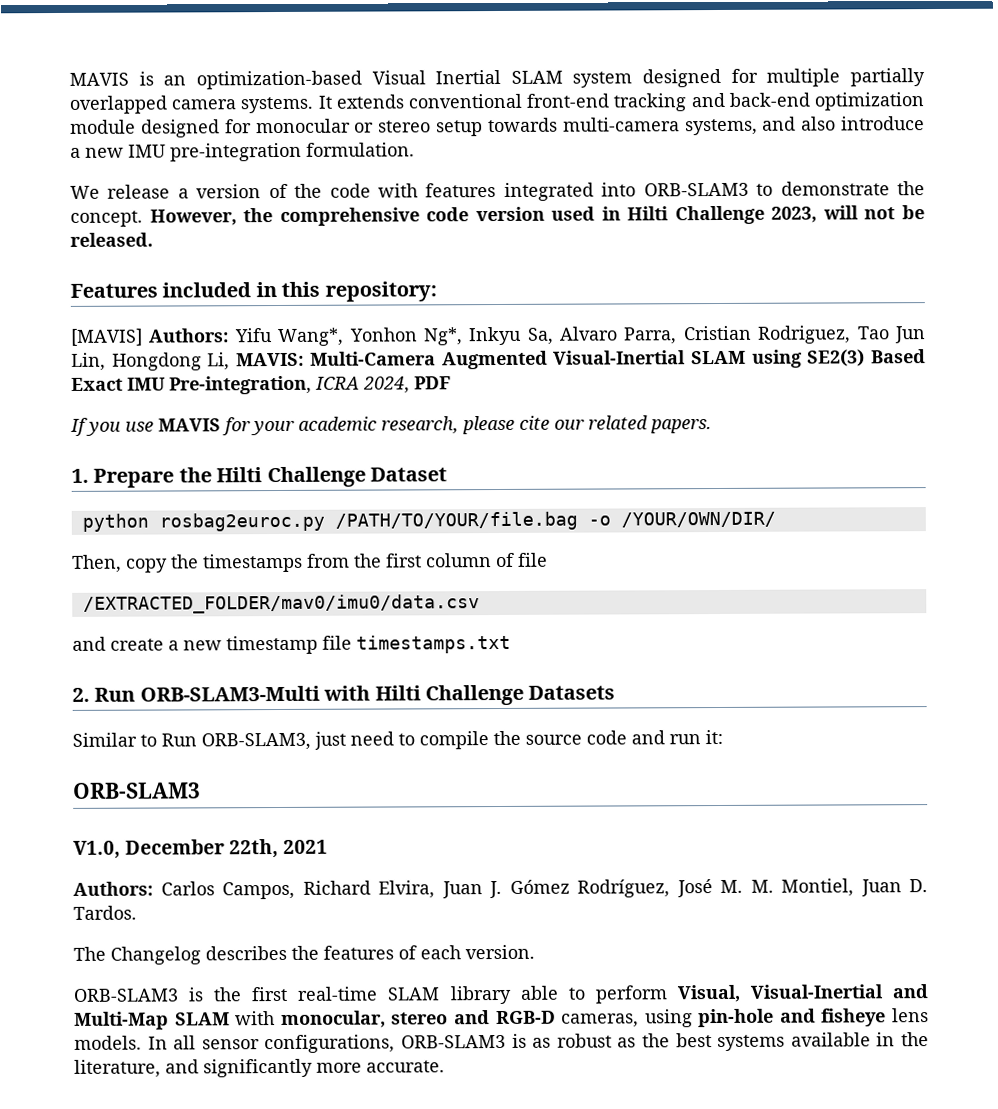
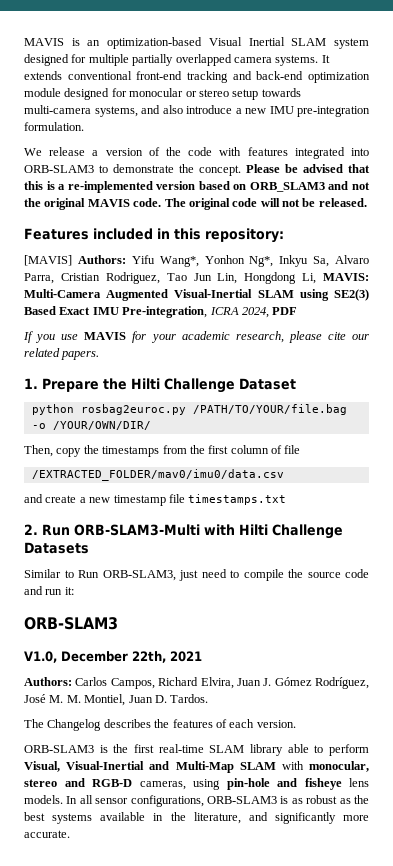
- However, the comprehensive code version used in Hilti Challenge 2023, will not be released.
+ Please be advised that this is a re-implemented version based on ORB_SLAM3 and not the original MAVIS code. The original code will not be released.

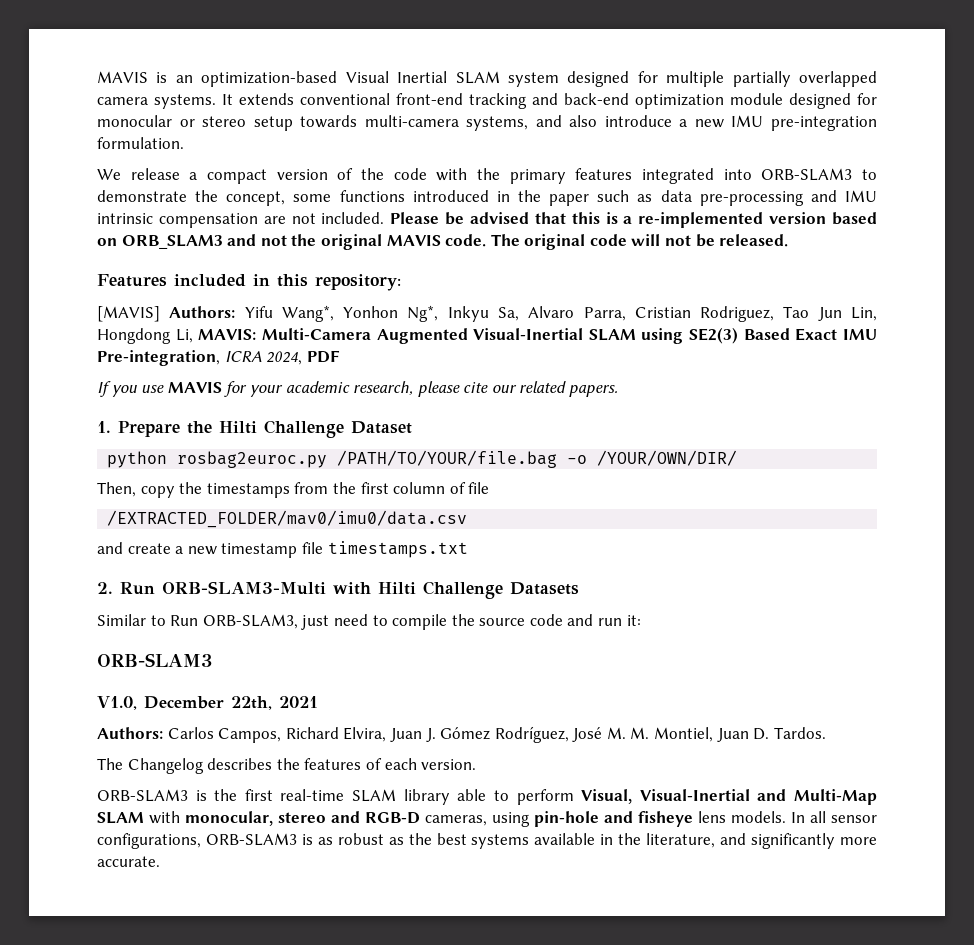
- We release a version of the code with features integrated into ORB-SLAM3 to demonstrate the concept.
+ We release a compact version of the code with the primary features integrated into ORB-SLAM3 to demonstrate the concept, some functions introduced in the paper such as data pre-processing and IMU intrinsic compensation are not included.

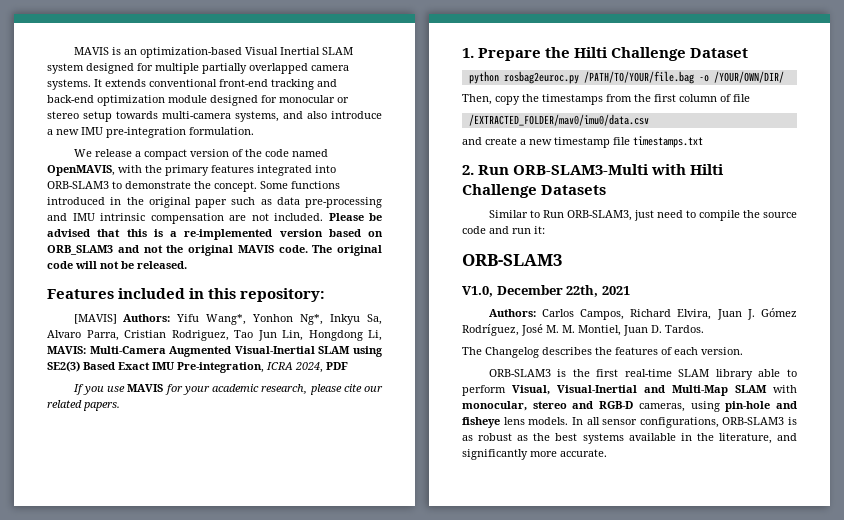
- We release a compact version of the code with the primary features integrated into ORB-SLAM3 to demonstrate the concept, some functions introduced in the paper such as data pre-processing and IMU intrinsic compensation are not included.
+ We release a compact version of the code named OpenMAVIS, with the primary features integrated into ORB-SLAM3 to demonstrate the concept. Some functions introduced in the original paper such as data pre-processing and IMU intrinsic compensation are not included.

